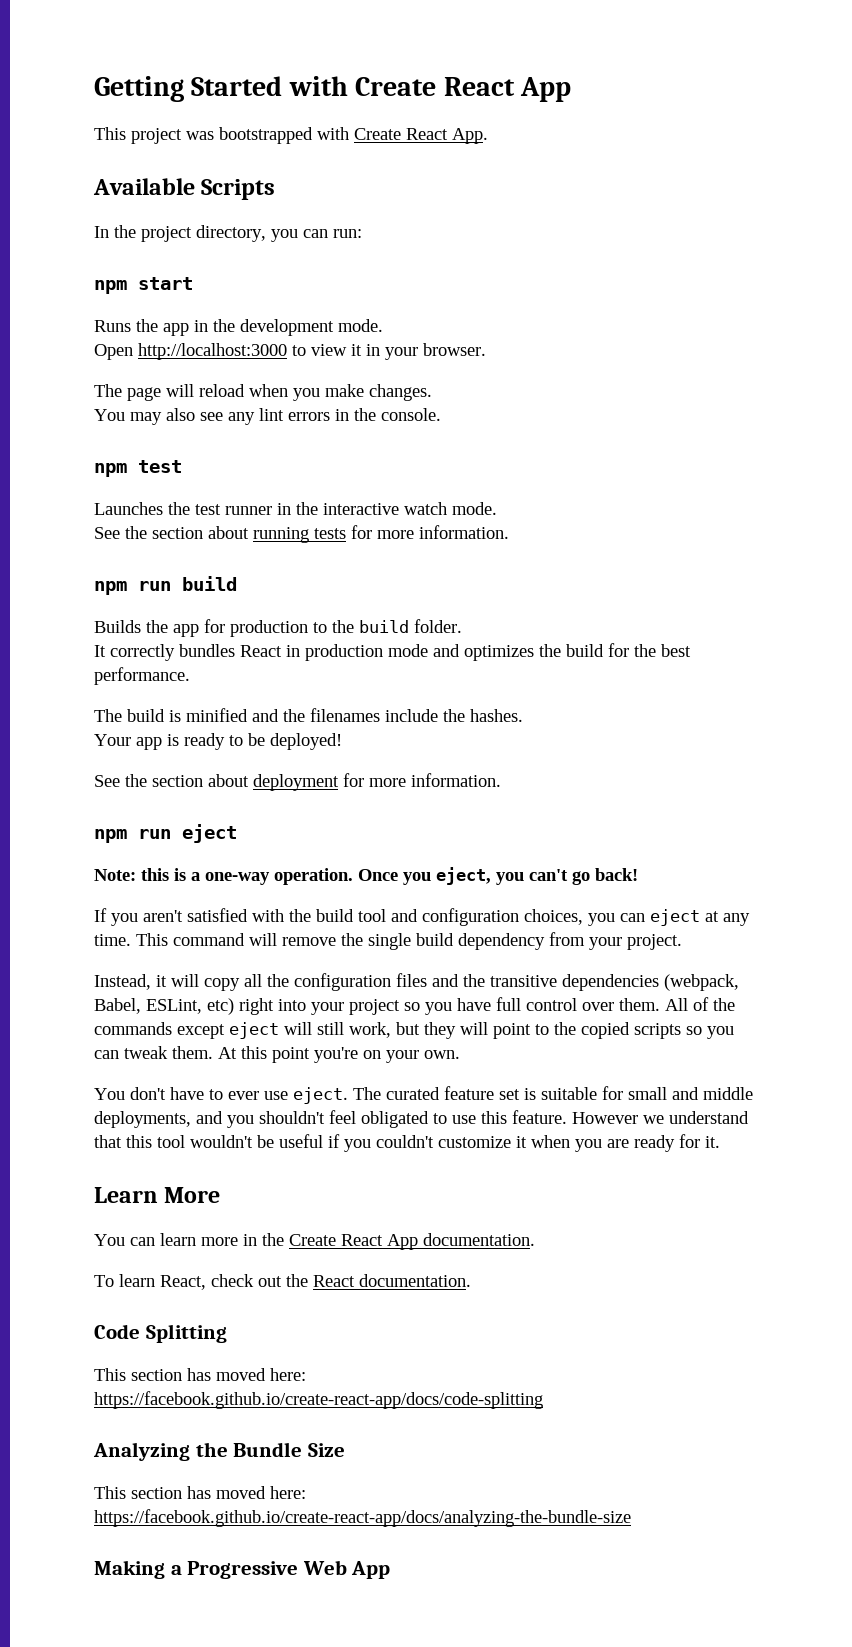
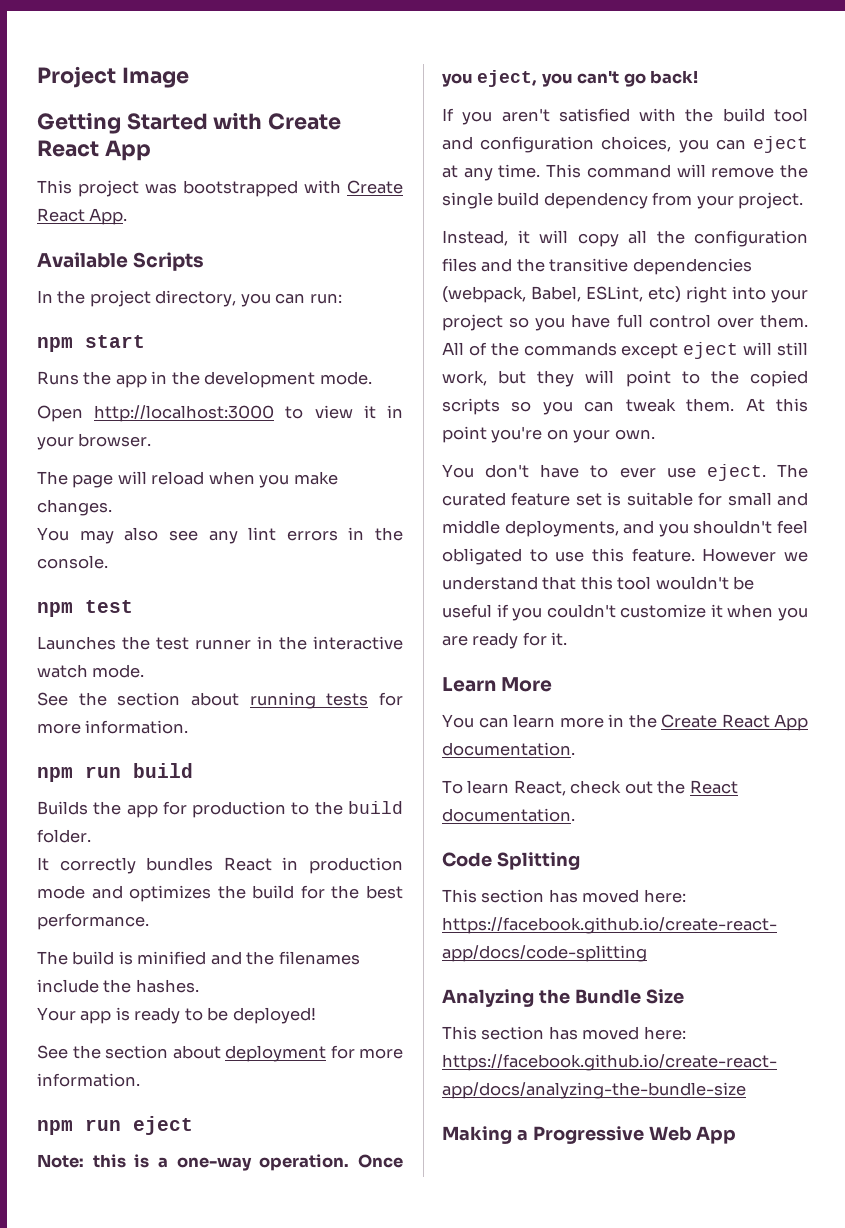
+ Project Image

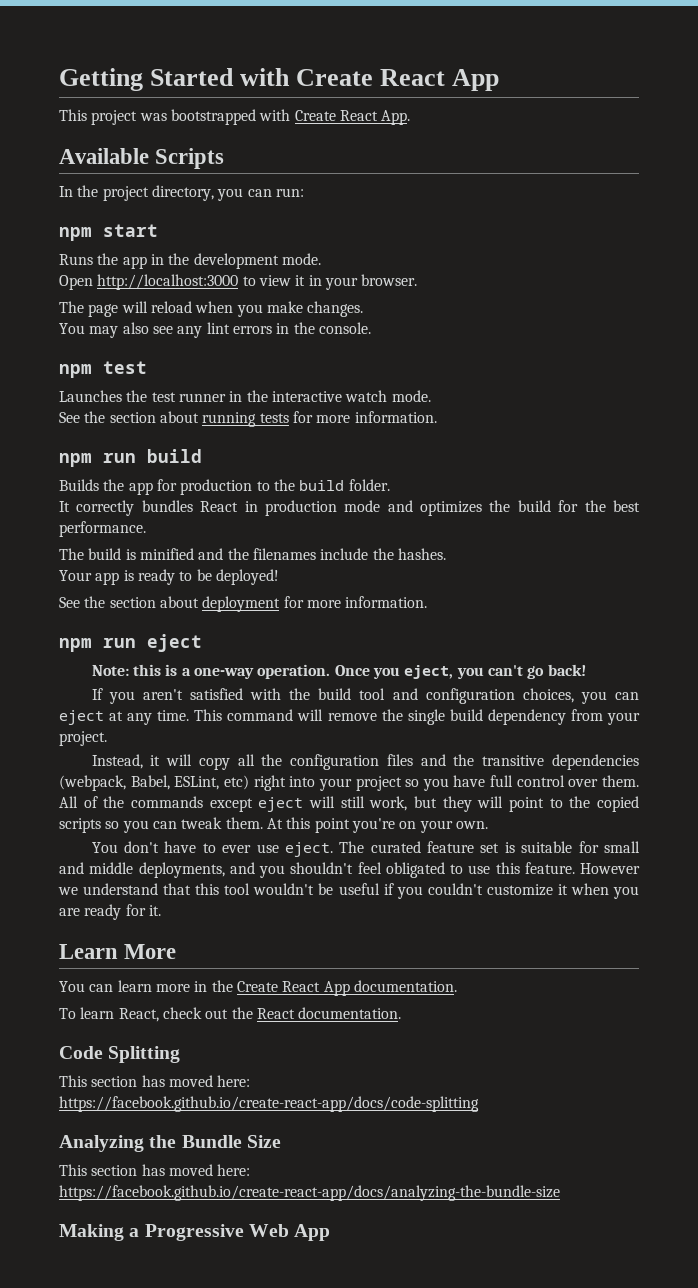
- Project Image

